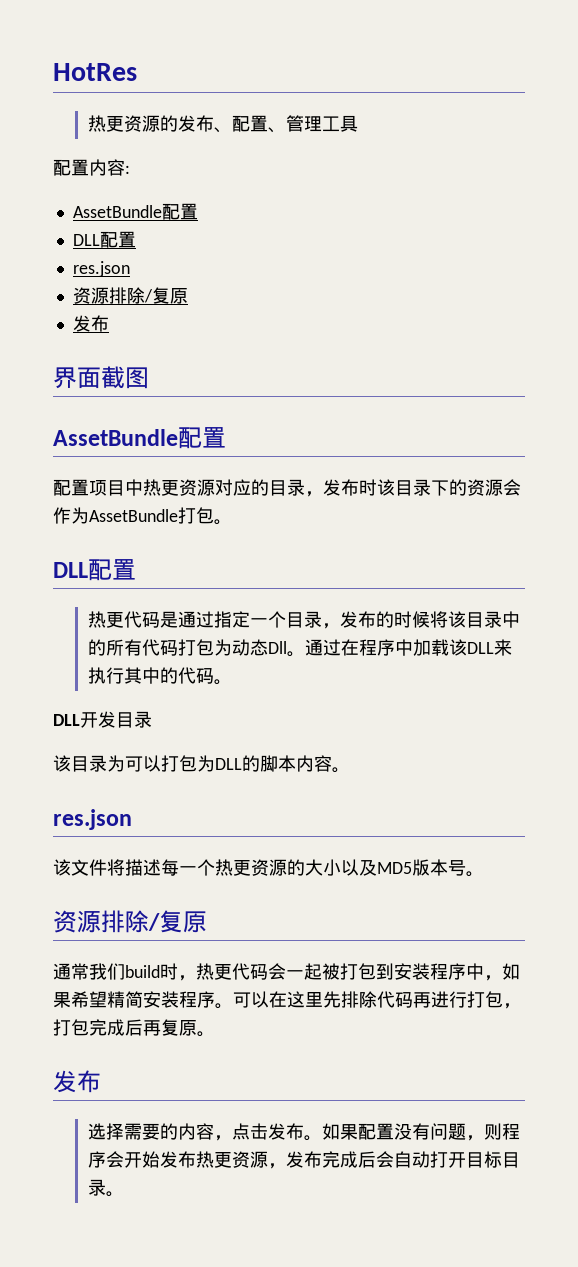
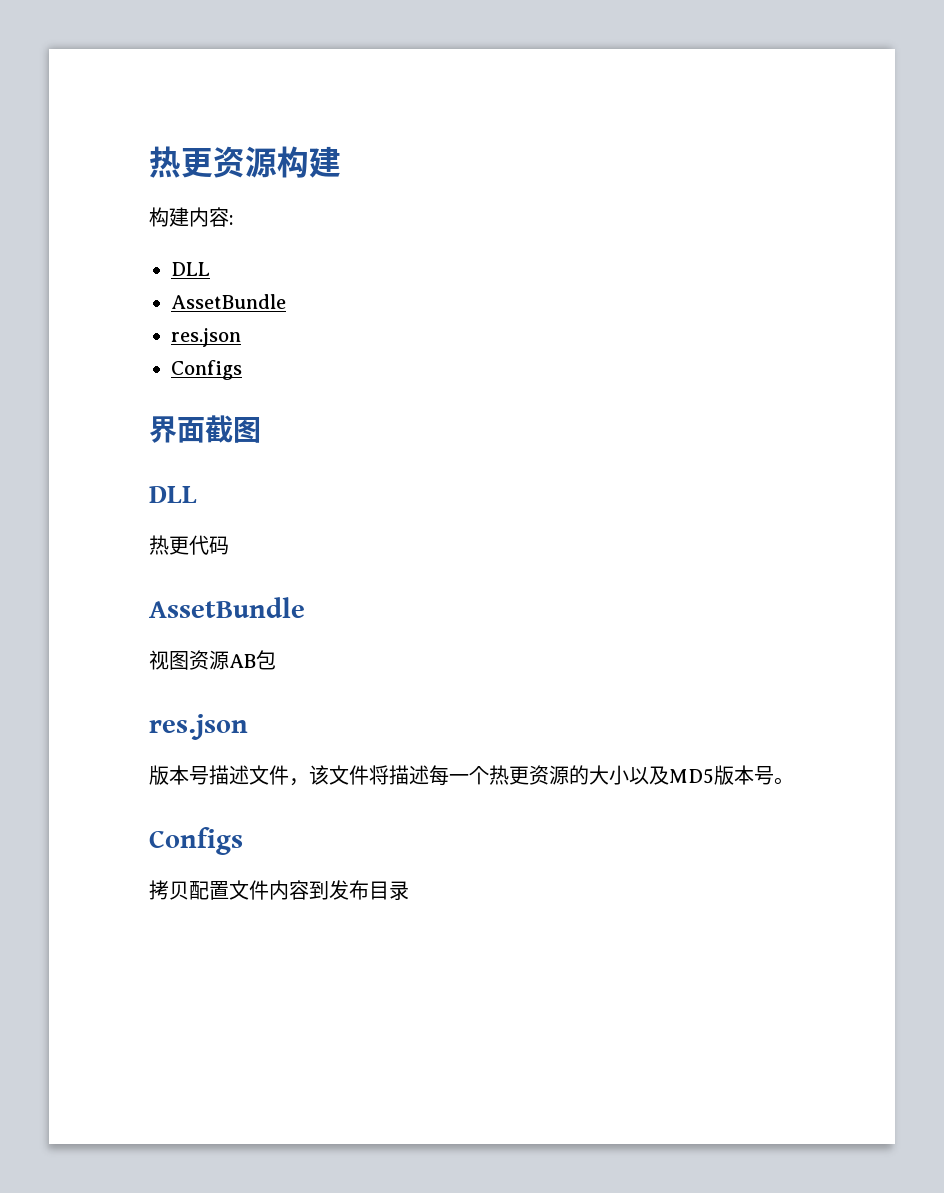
- HotRes
- 热更资源的发布、配置、管理工具
- 配置内容:
- AssetBundle配置
- DLL配置
+ 热更资源构建
+ 构建内容:
+ DLL
+ AssetBundle
  res.json
- 资源排除/复原
- 发布
+ Configs
  界面截图
- AssetBundle配置
- 配置项目中热更资源对应的目录，发布时该目录下的资源会作为AssetBundle打包。
- DLL配置
- 热更代码是通过指定一个目录，发布的时候将该目录中的所有代码打包为动态Dll。通过在程序中加载该DLL来执行其中的代码。
- DLL开发目录
- 该目录为可以打包为DLL的脚本内容。
+ DLL
+ 热更代码
+ AssetBundle
+ 视图资源AB包
  res.json
- 该文件将描述每一个热更资源的大小以及MD5版本号。
- 资源排除/复原
- 通常我们build时，热更代码会一起被打包到安装程序中，如果希望精简安装程序。可以在这里先排除代码再进行打包，打包完成后再复原。
- 发布
- 选择需要的内容，点击发布。如果配置没有问题，则程序会开始发布热更资源，发布完成后会自动打开目标目录。
+ 版本号描述文件，该文件将描述每一个热更资源的大小以及MD5版本号。
+ Configs
+ 拷贝配置文件内容到发布目录

